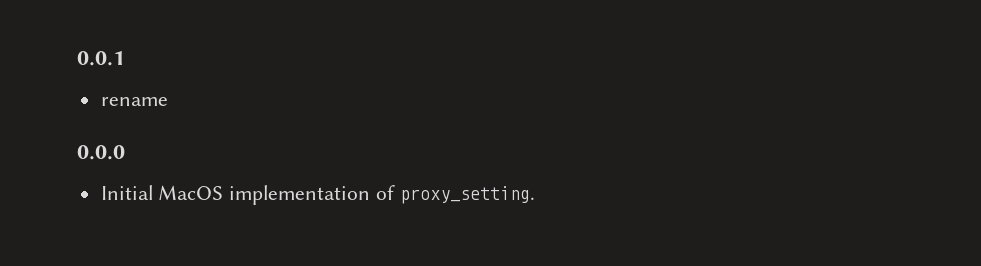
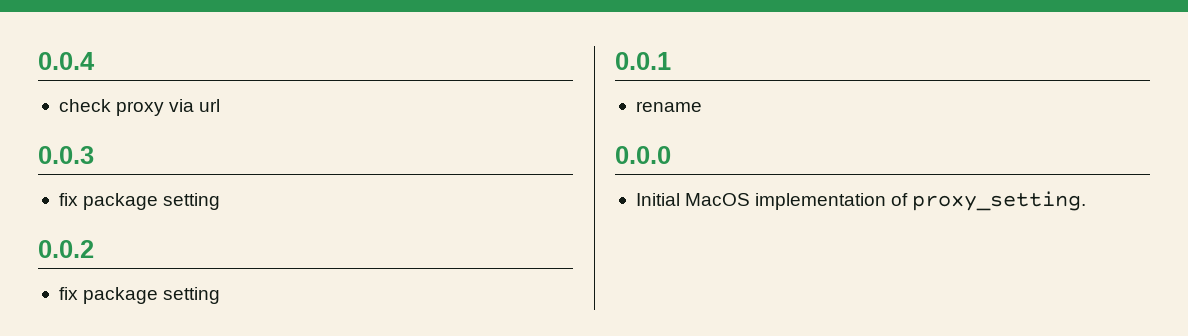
+ 0.0.4
+ check proxy via url
+ 0.0.3
+ fix package setting
+ 0.0.2
+ fix package setting

